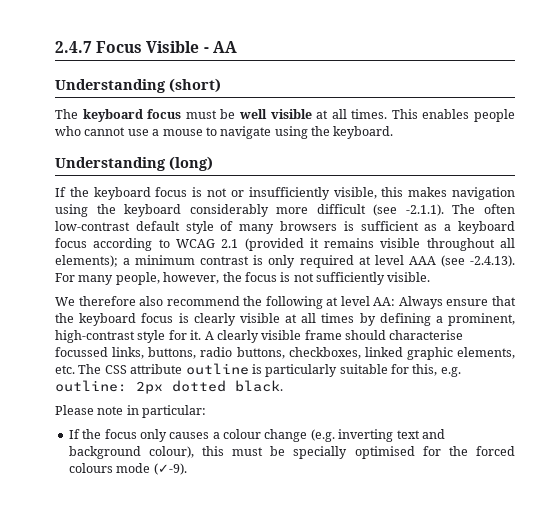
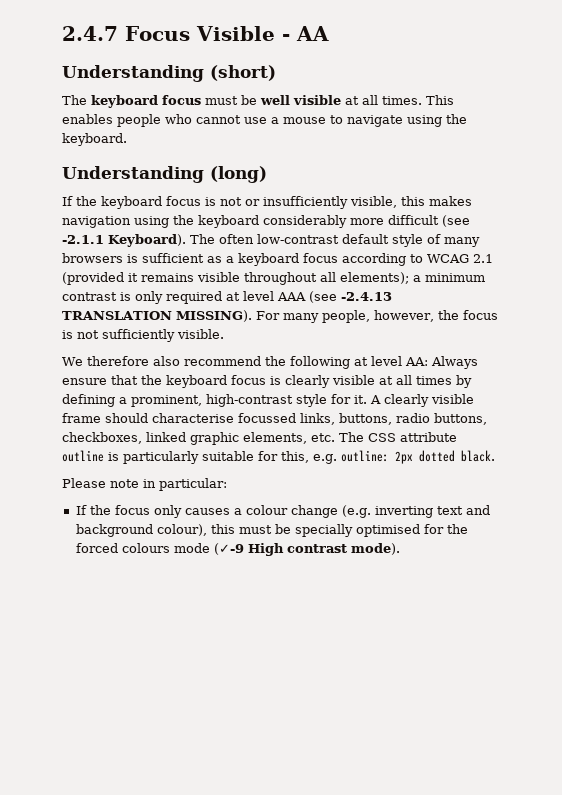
- If the keyboard focus is not or insufficiently visible, this makes navigation using the keyboard considerably more difficult (see -2.1.1). The often low-contrast default style of many browsers is sufficient as a keyboard focus according to WCAG 2.1 (provided it remains visible throughout all elements);
+ If the keyboard focus is not or insufficiently visible, this makes navigation using the keyboard considerably more difficult (see -2.1.1 Keyboard). The often low-contrast default style of many browsers is sufficient as a keyboard focus according to WCAG 2.1 (provided it remains visible throughout all elements);
- a minimum contrast is only required at level AAA (see -2.4.13). For many people, however, the focus is not sufficiently visible.
+ a minimum contrast is only required at level AAA (see -2.4.13 TRANSLATION MISSING). For many people, however, the focus is not sufficiently visible.
- If the focus only causes a colour change (e.g. inverting text and background colour), this must be specially optimised for the forced colours mode (✓-9).
+ If the focus only causes a colour change (e.g. inverting text and background colour), this must be specially optimised for the forced colours mode (✓-9 High contrast mode).

